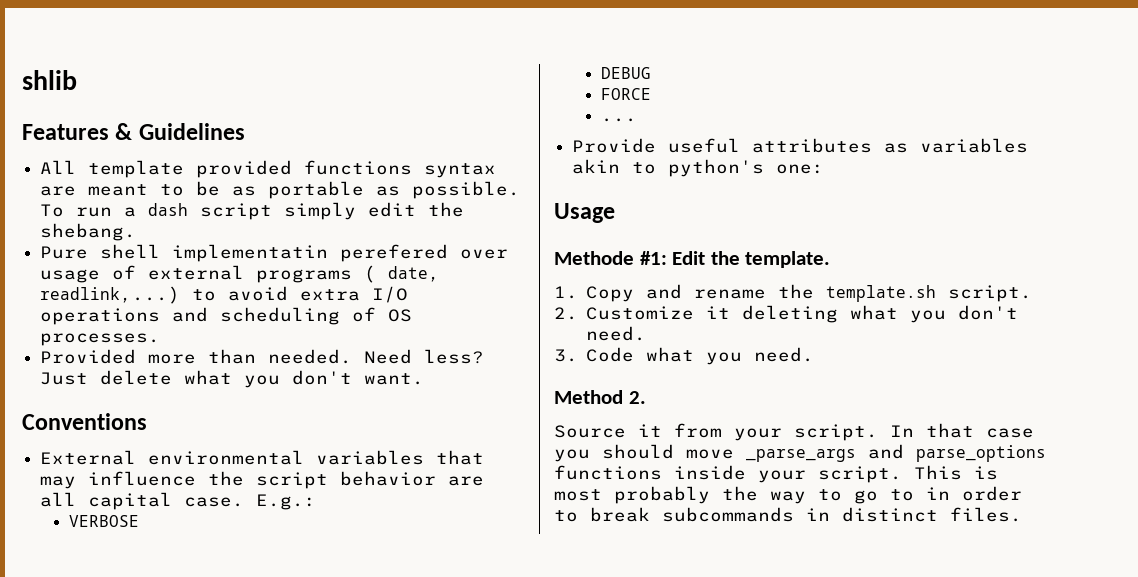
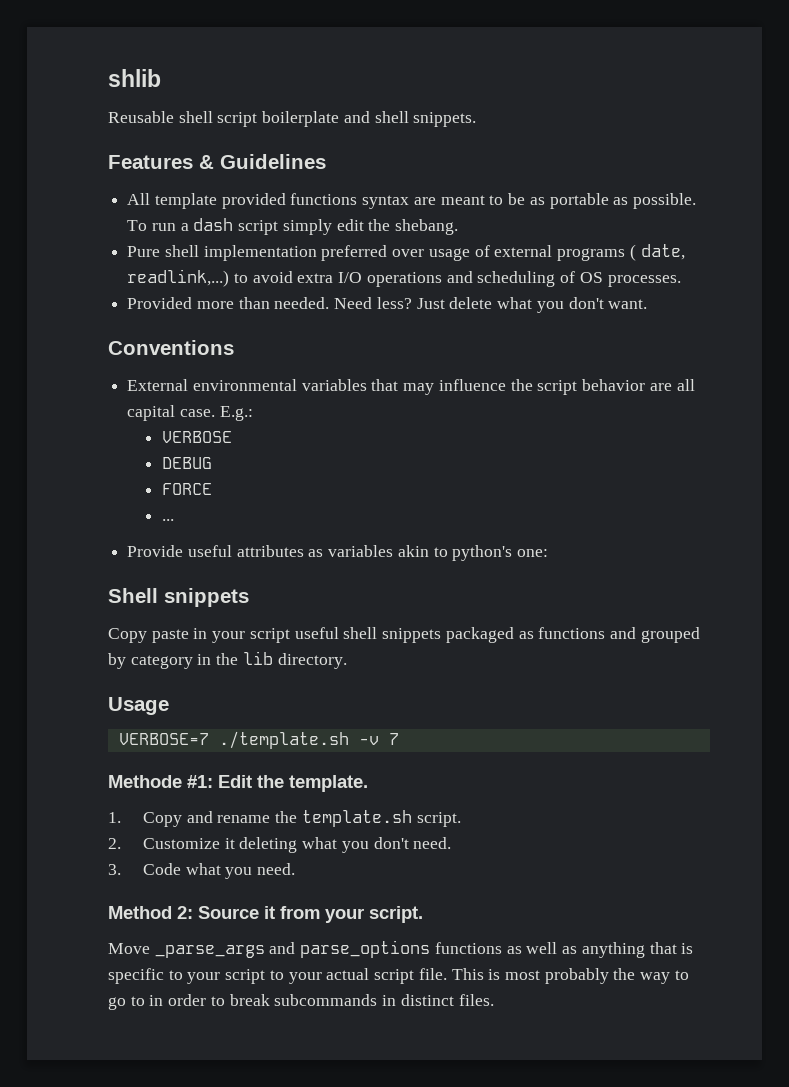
+ Reusable shell script boilerplate and shell snippets.
- Pure shell implementatin perefered over usage of external programs ( date, readlink,...) to avoid extra I/O operations and scheduling of OS processes.
+ Pure shell implementation preferred over usage of external programs ( date, readlink,...) to avoid extra I/O operations and scheduling of OS processes.
+ Shell snippets
+ Copy paste in your script useful shell snippets packaged as functions and grouped by category in the lib directory.
  Usage
+ VERBOSE=7 ./template.sh -v 7
- Method 2.
- Source it from your script. In that case you should move _parse_args and parse_options functions inside your script.
+ Method 2: Source it from your script.
+ Move _parse_args and parse_options functions as well as anything that is specific to your script to your actual script file.

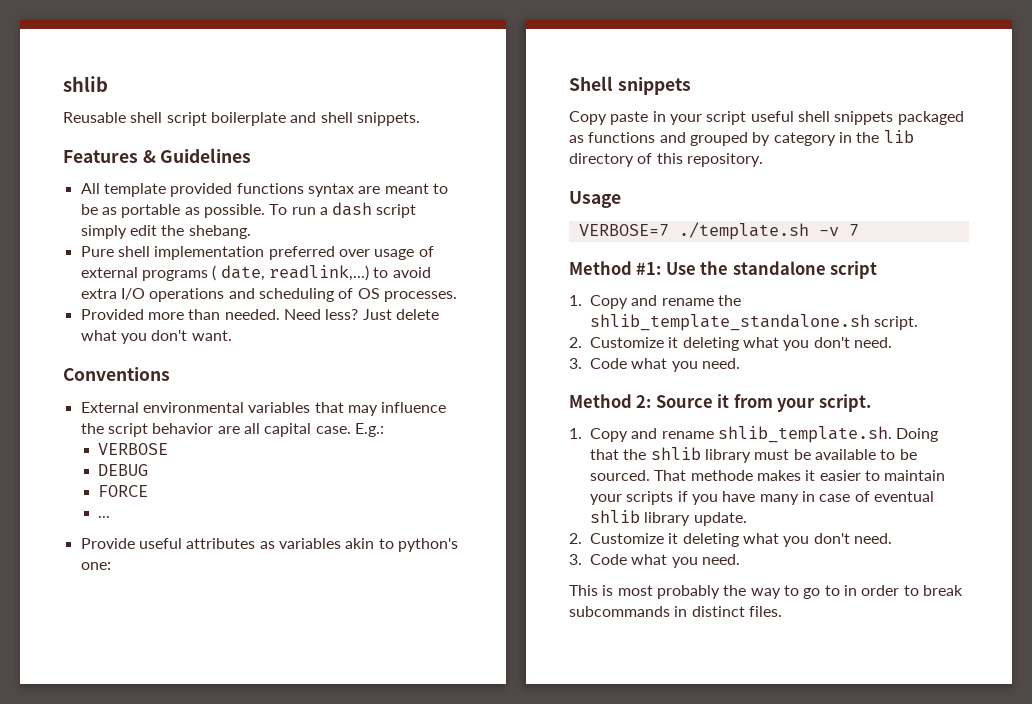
- Copy paste in your script useful shell snippets packaged as functions and grouped by category in the lib directory.
+ Copy paste in your script useful shell snippets packaged as functions and grouped by category in the lib directory of this repository.
- Methode #1: Edit the template.
+ Method #1: Use the standalone script
- 1. Copy and rename the template.sh script.
+ 1. Copy and rename the shlib_template_standalone.sh script.
- Move _parse_args and parse_options functions as well as anything that is specific to your script to your actual script file. This is most probably the way to go to in order to break subcommands in distinct files.
+ 1. Copy and rename shlib_template.sh. Doing that the shlib library must be available to be sourced. That methode makes it easier to maintain your scripts if you have many in case of eventual shlib library update.
+ 2. Customize it deleting what you don't need.
+ 3. Code what you need.
+ This is most probably the way to go to in order to break subcommands in distinct files.

